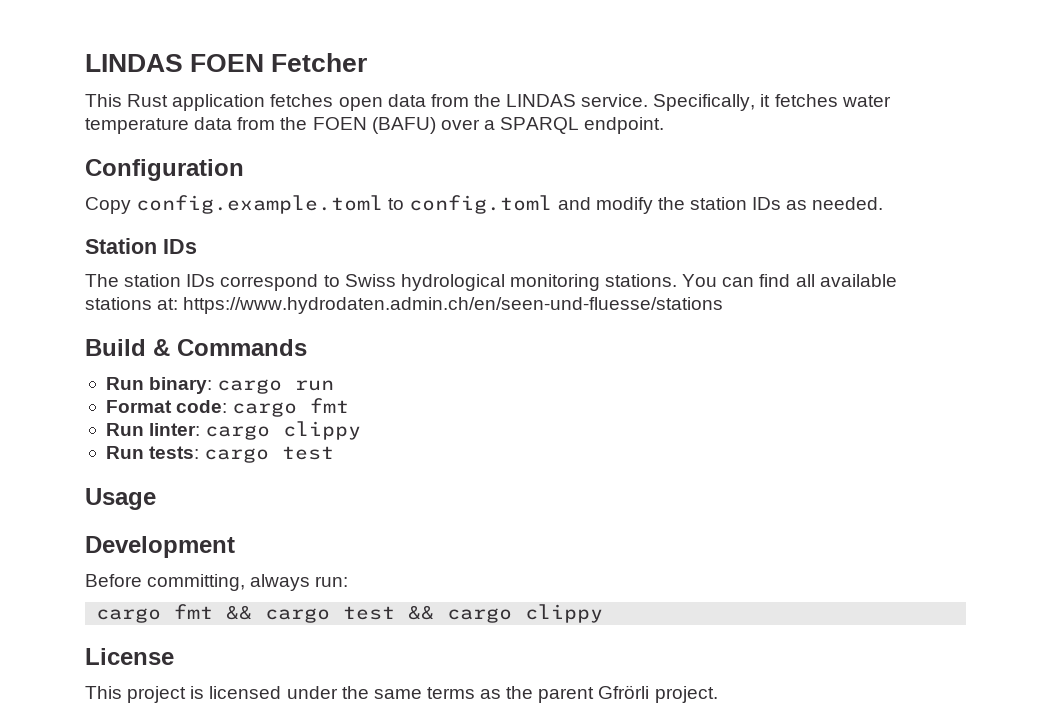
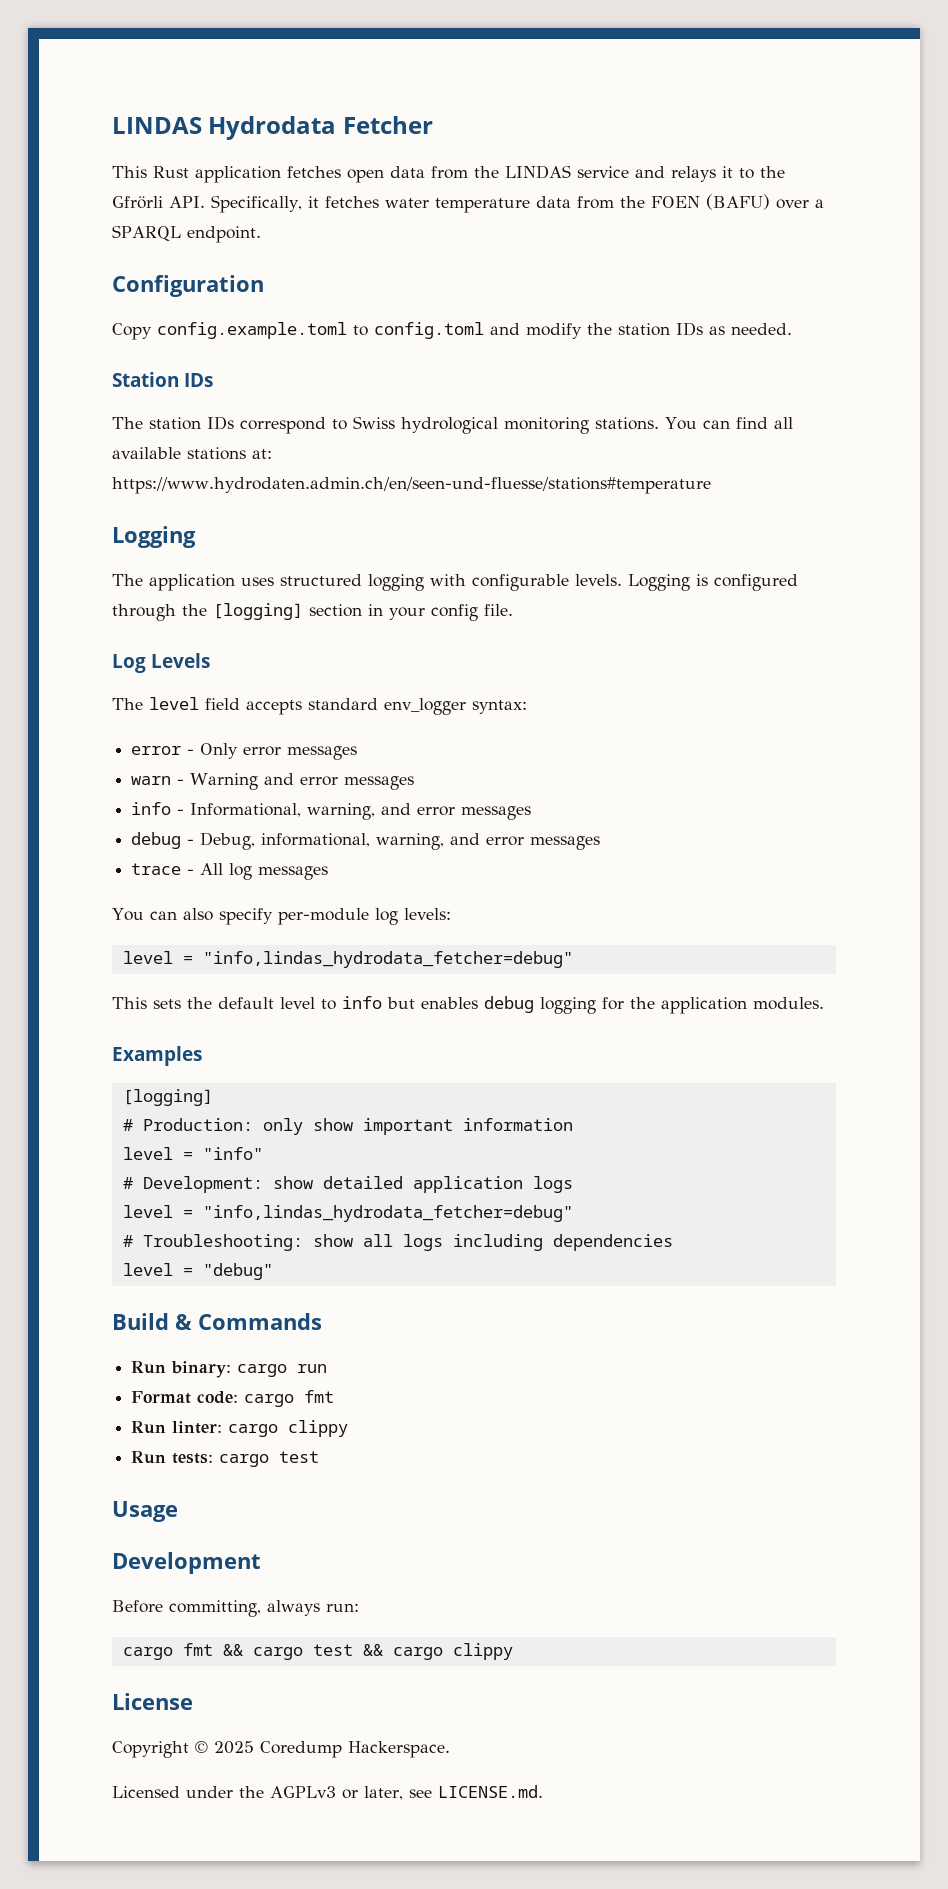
- LINDAS FOEN Fetcher
+ LINDAS Hydrodata Fetcher
- This Rust application fetches open data from the LINDAS service. Specifically, it fetches water temperature data from the FOEN (BAFU) over a SPARQL endpoint.
+ This Rust application fetches open data from the LINDAS service and relays it to the Gfrörli API. Specifically, it fetches water temperature data from the FOEN (BAFU) over a SPARQL endpoint.
- You can find all available stations at: https://www.hydrodaten.admin.ch/en/seen-und-fluesse/stations
+ You can find all available stations at: https://www.hydrodaten.admin.ch/en/seen-und-fluesse/stations#temperature
+ Logging
+ The application uses structured logging with configurable levels. Logging is configured through the [logging] section in your config file.
+ Log Levels
+ The level field accepts standard env_logger syntax:
+ error - Only error messages
+ warn - Warning and error messages
+ info - Informational, warning, and error messages
+ debug - Debug, informational, warning, and error messages
+ trace - All log messages
+ You can also specify per-module log levels:
+ level = "info,lindas_hydrodata_fetcher=debug"
+ This sets the default level to info but enables debug logging for the application modules.
+ Examples
+ [logging]
+ # Production: only show important information
+ level = "info"
+ # Development: show detailed application logs
+ level = "info,lindas_hydrodata_fetcher=debug"
+ # Troubleshooting: show all logs including dependencies
+ level = "debug"
- This project is licensed under the same terms as the parent Gfrörli project.
+ Copyright © 2025 Coredump Hackerspace.
+ Licensed under the AGPLv3 or later, see LICENSE.md.

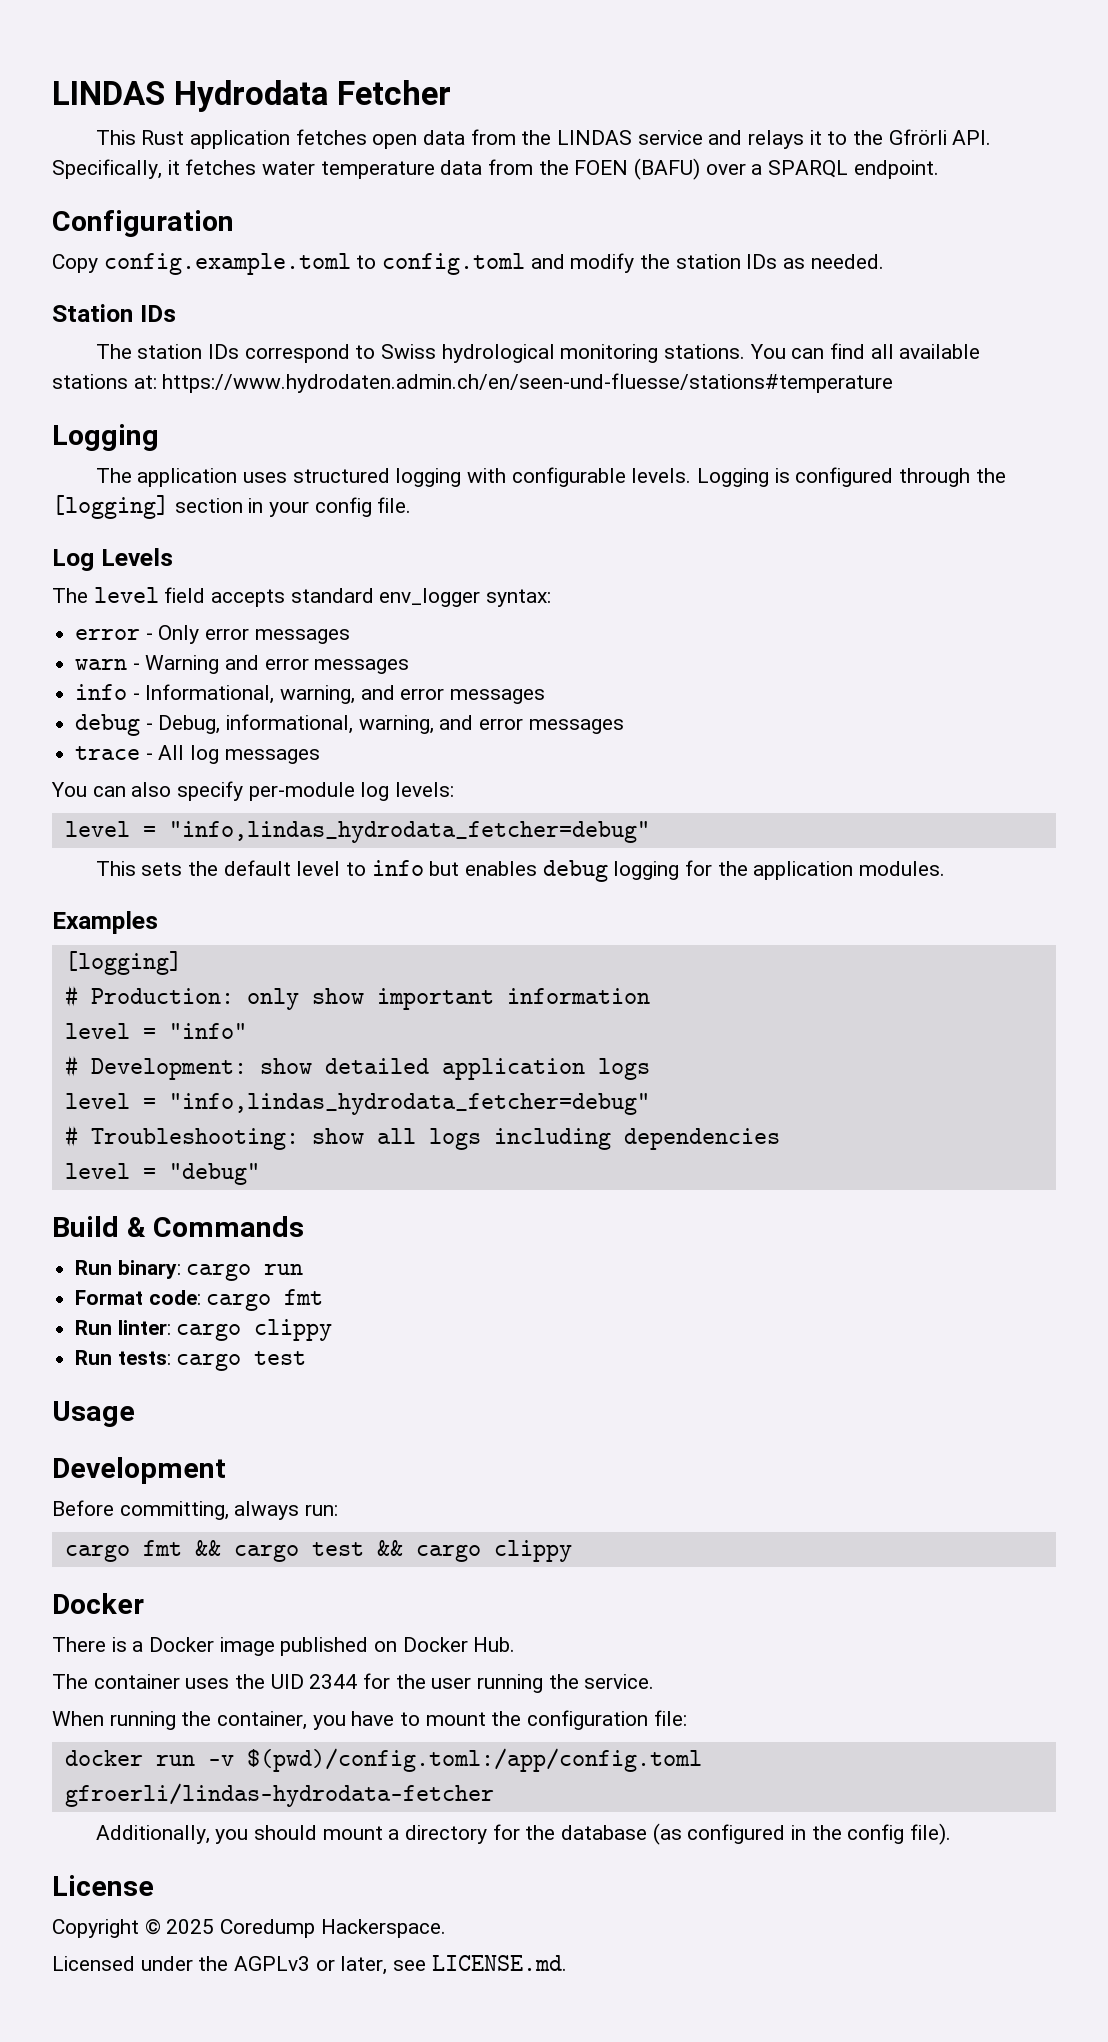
  cargo fmt && cargo test && cargo clippy
+ Docker
+ There is a Docker image published on Docker Hub.
+ The container uses the UID 2344 for the user running the service.
+ When running the container, you have to mount the configuration file:
+ docker run -v $(pwd)/config.toml:/app/config.toml gfroerli/lindas-hydrodata-fetcher
+ Additionally, you should mount a directory for the database (as configured in the config file).

